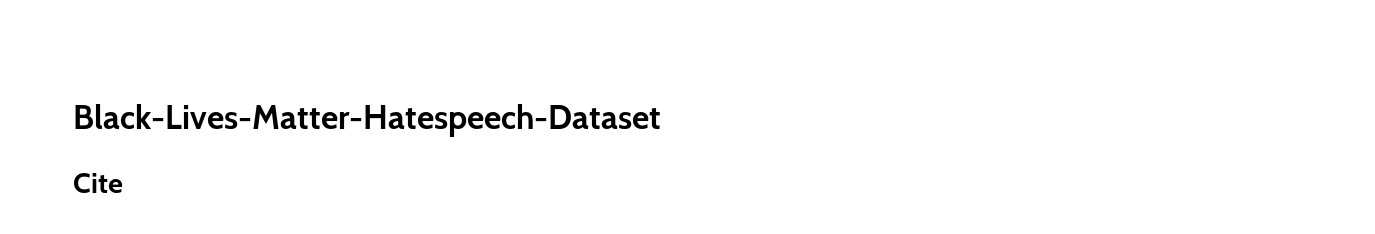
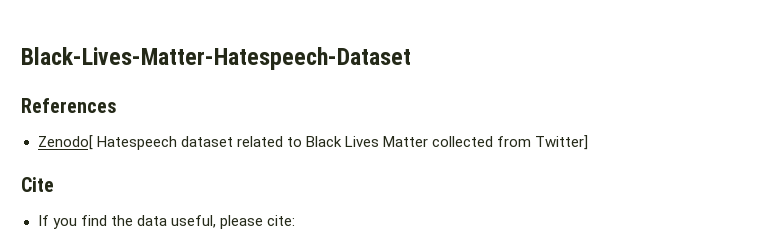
+ References
+ Zenodo[ Hatespeech dataset related to Black Lives Matter collected from Twitter]
  Cite
+ If you find the data useful, please cite:

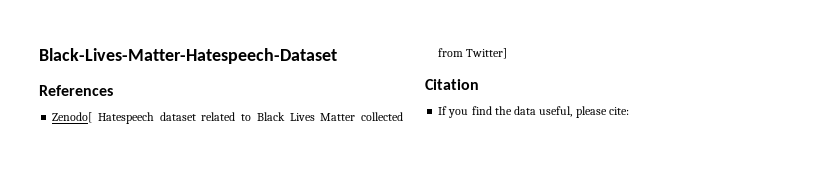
- Cite
+ Citation

